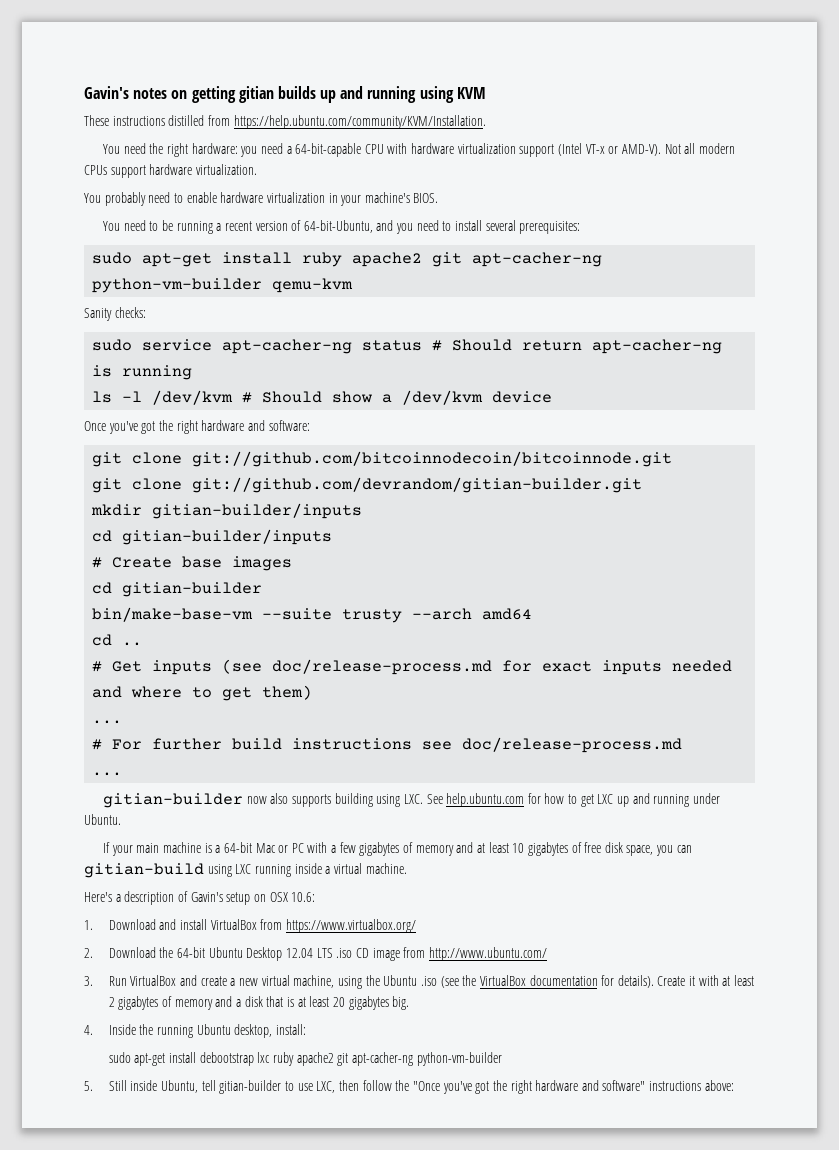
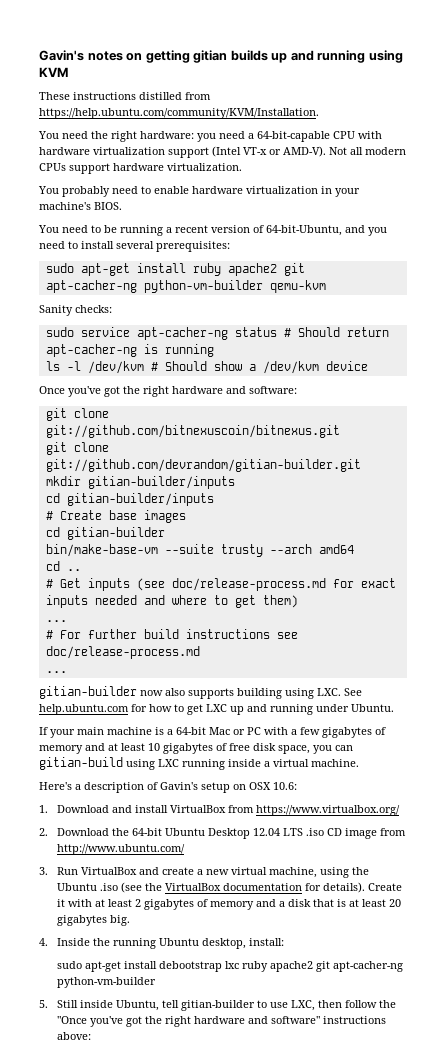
- git clone git://github.com/bitcoinnodecoin/bitcoinnode.git
+ git clone git://github.com/bitnexuscoin/bitnexus.git

